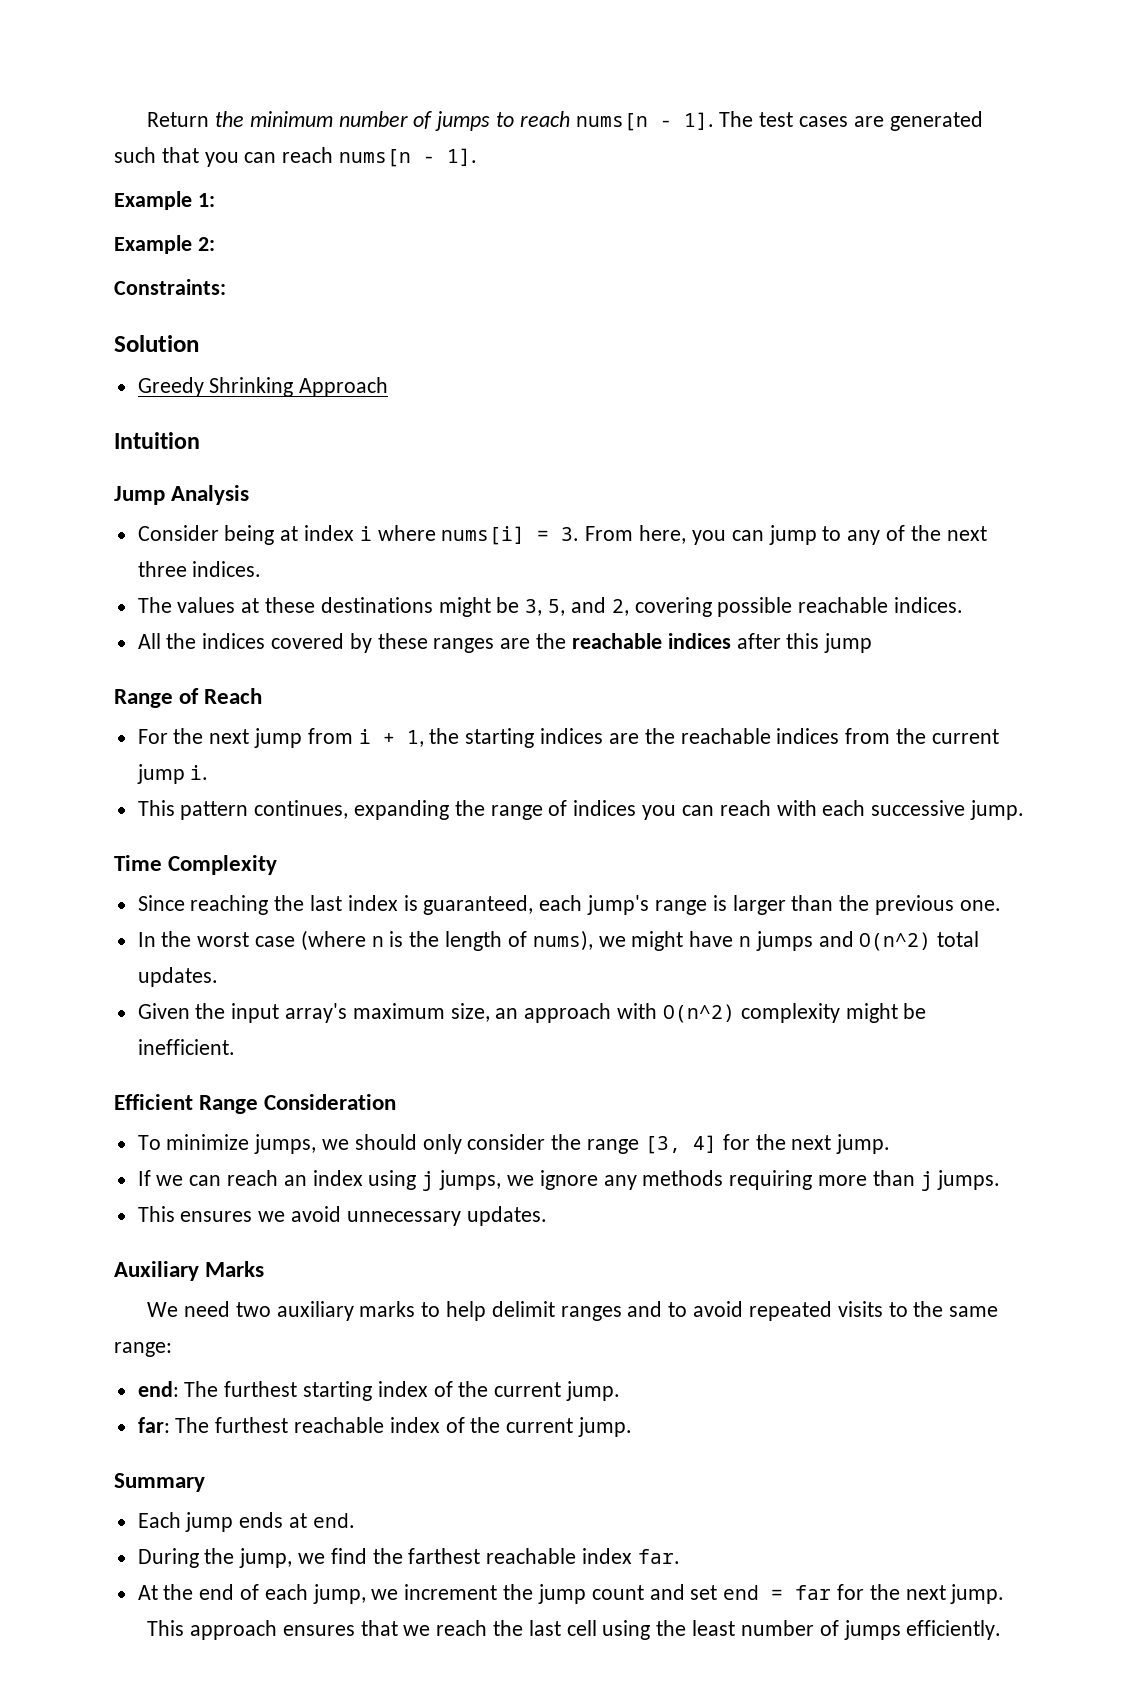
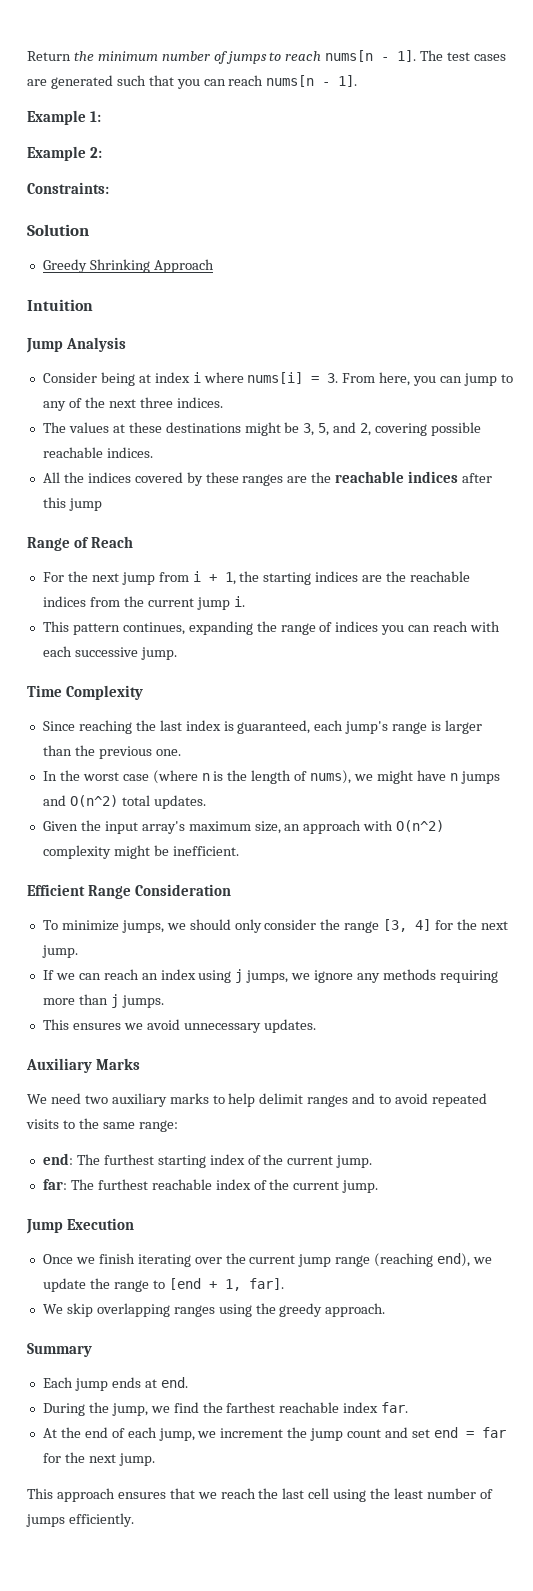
+ Jump Execution
+ Once we finish iterating over the current jump range (reaching end), we update the range to [end + 1, far].
+ We skip overlapping ranges using the greedy approach.

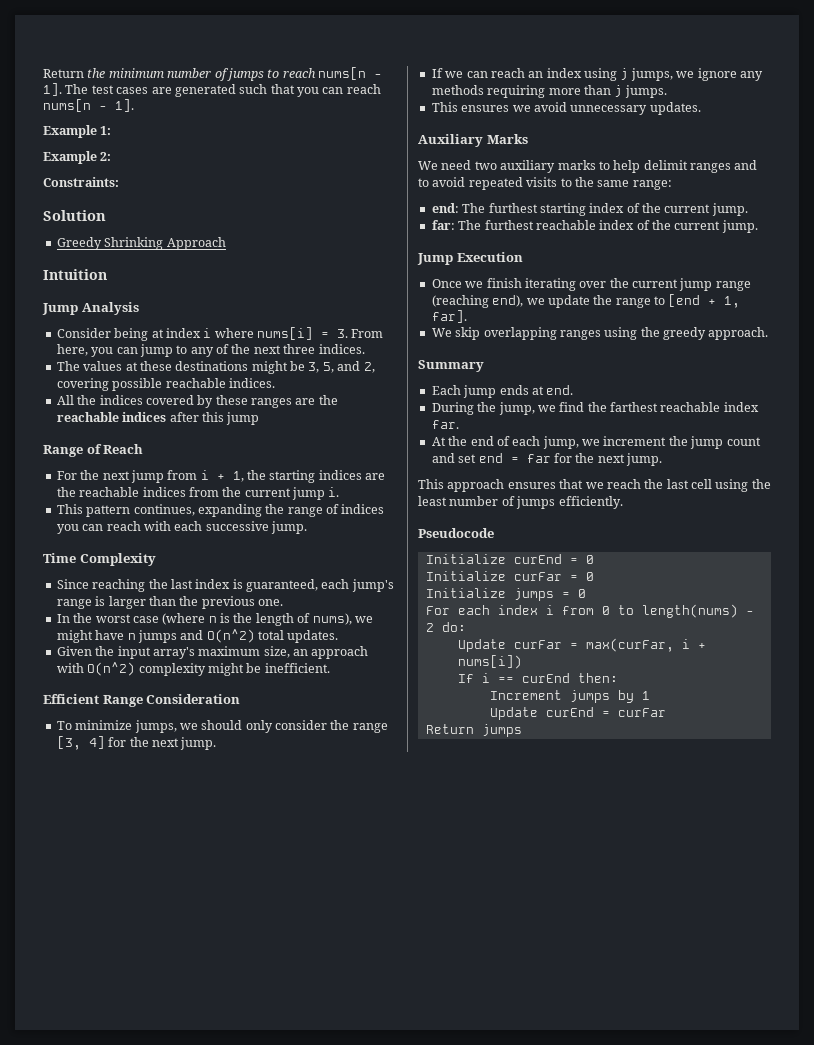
+ Pseudocode
+ Initialize curEnd = 0
+ Initialize curFar = 0
+ Initialize jumps = 0
+ For each index i from 0 to length(nums) - 2 do:
+ Update curFar = max(curFar, i + nums[i])
+ If i == curEnd then:
+ Increment jumps by 1
+ Update curEnd = curFar
+ Return jumps

